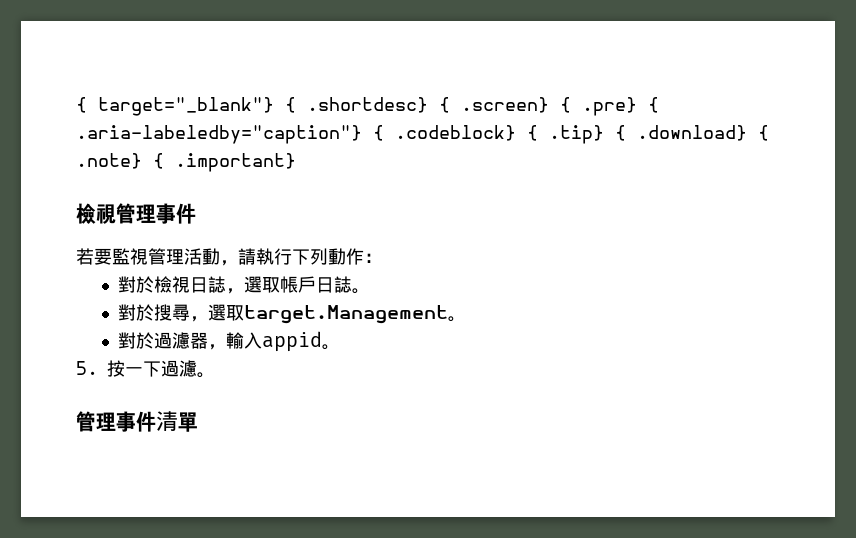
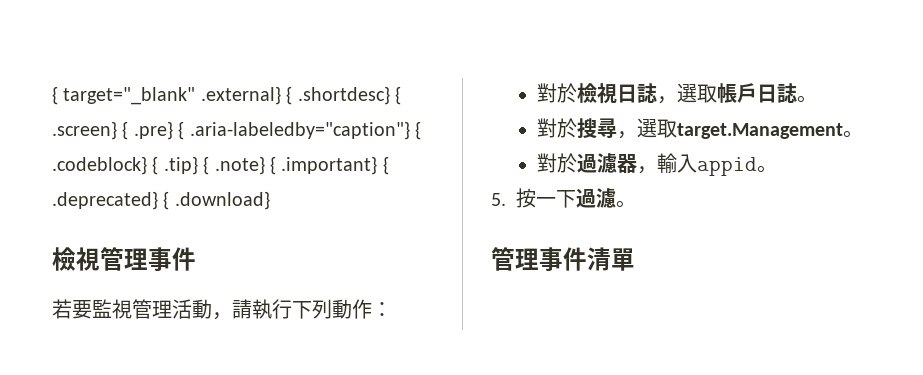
- { target="_blank"} { .shortdesc} { .screen} { .pre} { .aria-labeledby="caption"} { .codeblock} { .tip} { .download} { .note} { .important}
+ { target="_blank" .external} { .shortdesc} { .screen} { .pre} { .aria-labeledby="caption"} { .codeblock} { .tip} { .note} { .important} { .deprecated} { .download}

